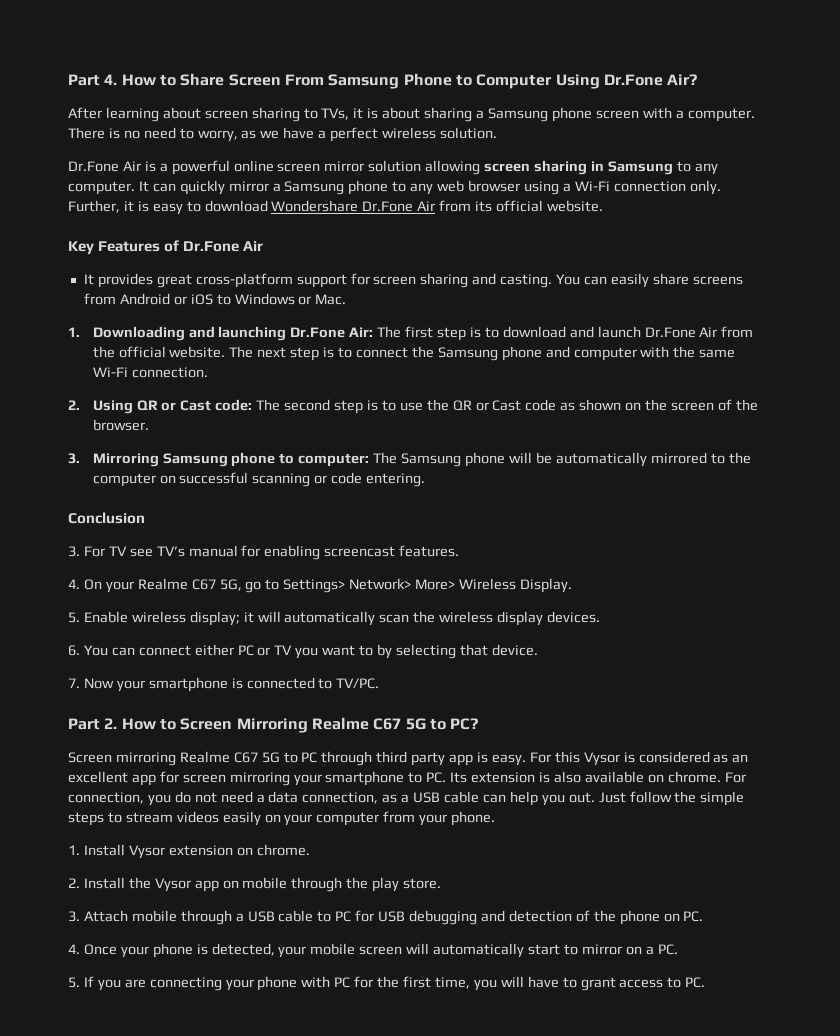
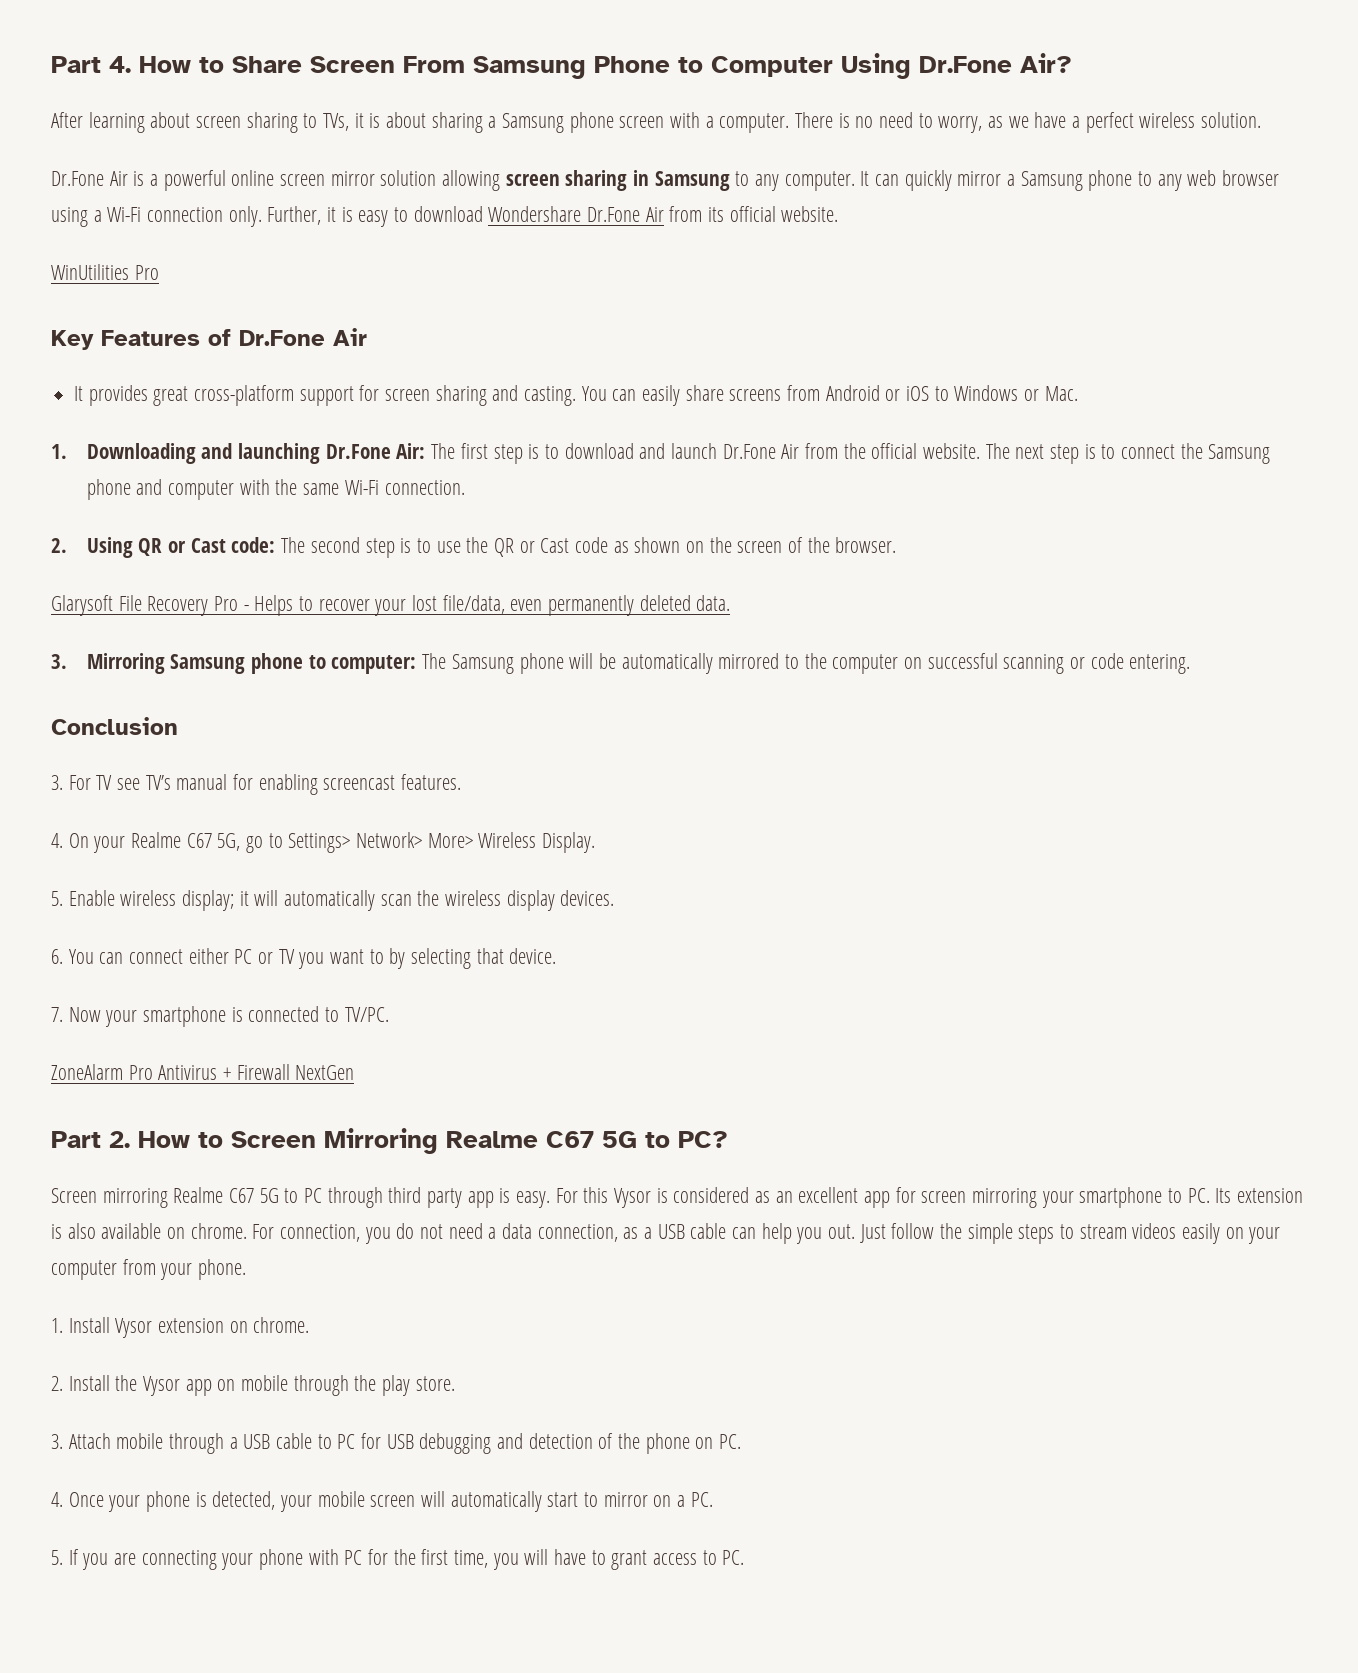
+ WinUtilities Pro
+ Glarysoft File Recovery Pro - Helps to recover your lost file/data, even permanently deleted data.
+ ZoneAlarm Pro Antivirus + Firewall NextGen

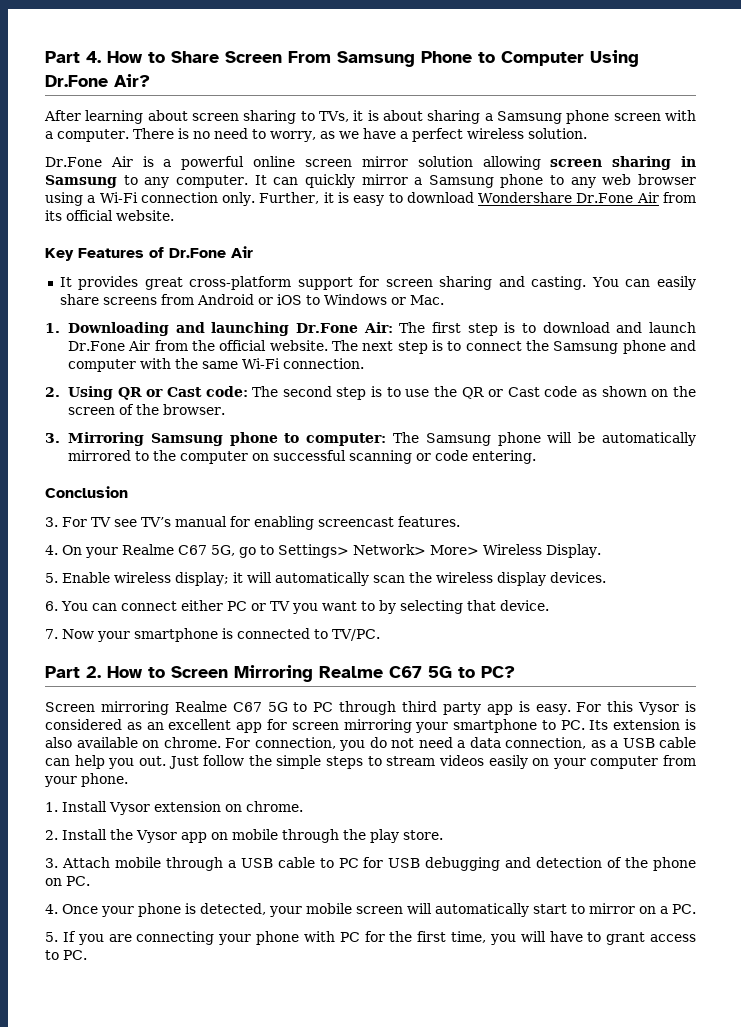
- WinUtilities Pro
- Glarysoft File Recovery Pro - Helps to recover your lost file/data, even permanently deleted data.
- ZoneAlarm Pro Antivirus + Firewall NextGen

